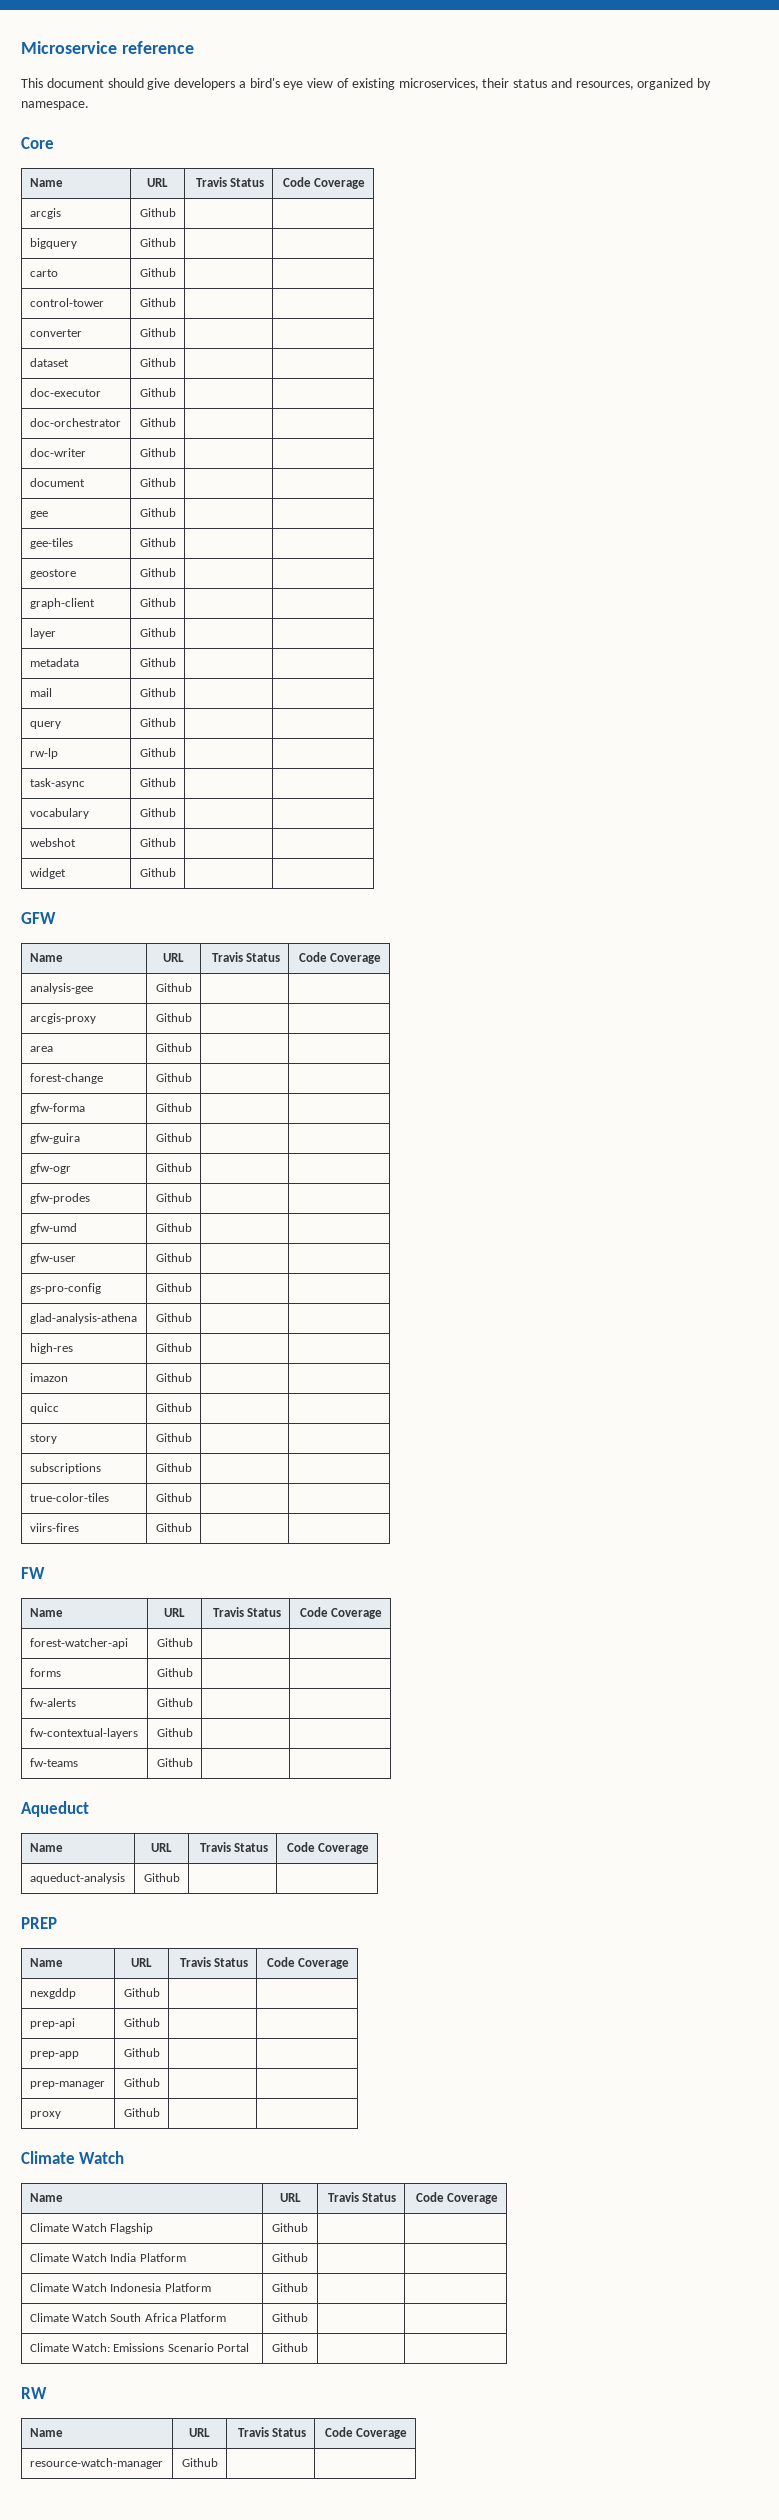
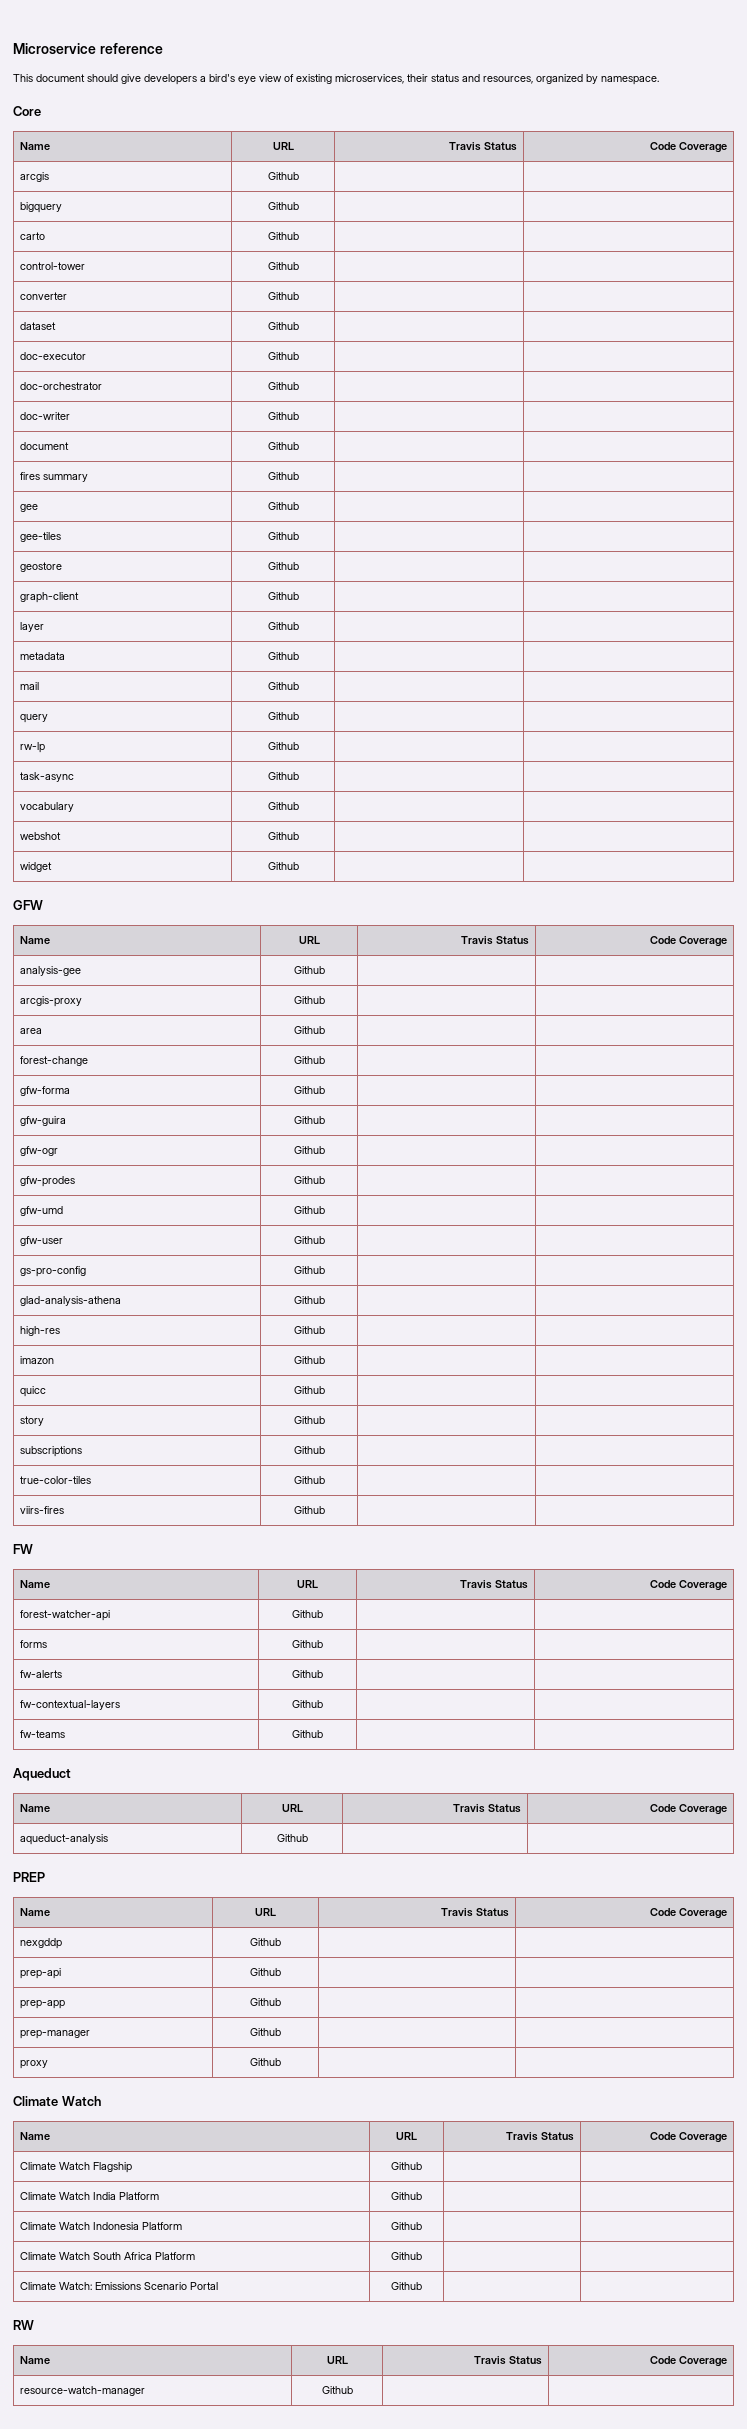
+ fires summary | Github | |

